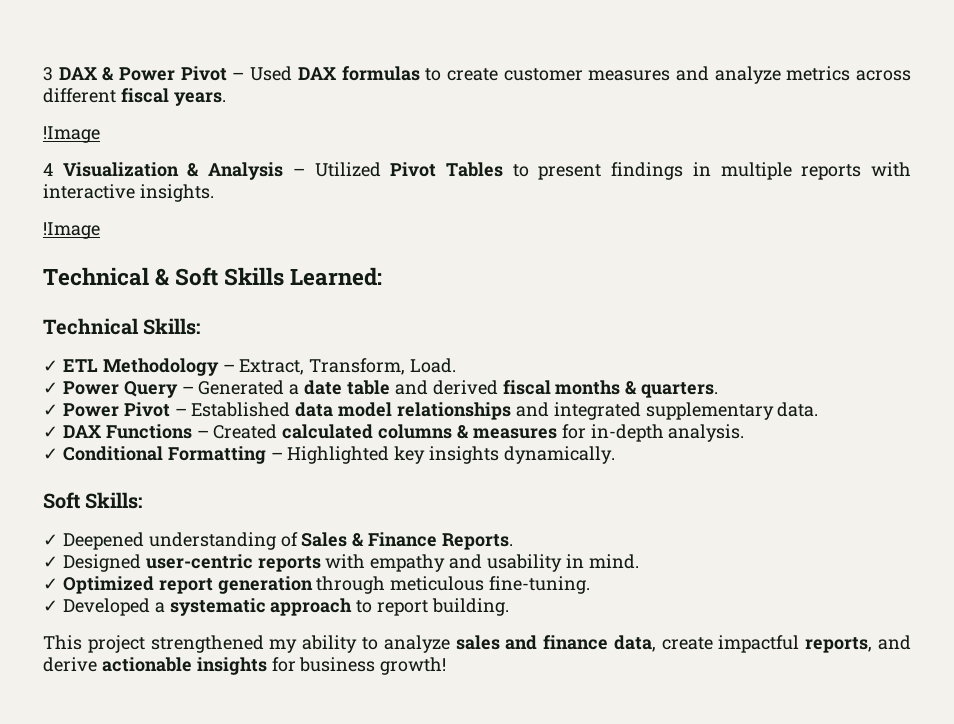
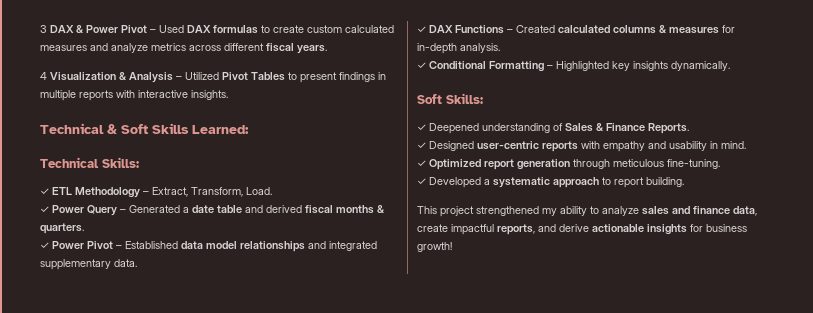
- 3 DAX & Power Pivot – Used DAX formulas to create customer measures and analyze metrics across different fiscal years.
- !Image
+ 3 DAX & Power Pivot – Used DAX formulas to create custom calculated measures and analyze metrics across different fiscal years.
  4 Visualization & Analysis – Utilized Pivot Tables to present findings in multiple reports with interactive insights.
- !Image

